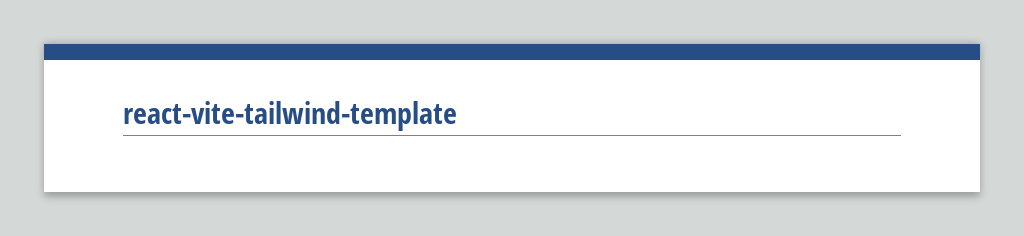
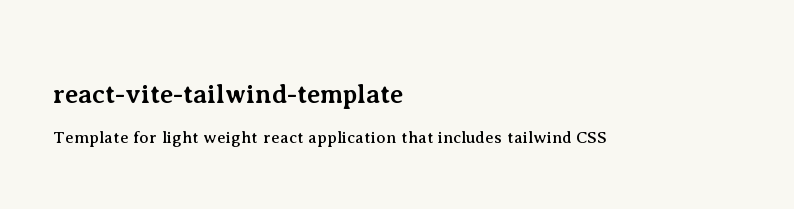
+ Template for light weight react application that includes tailwind CSS

